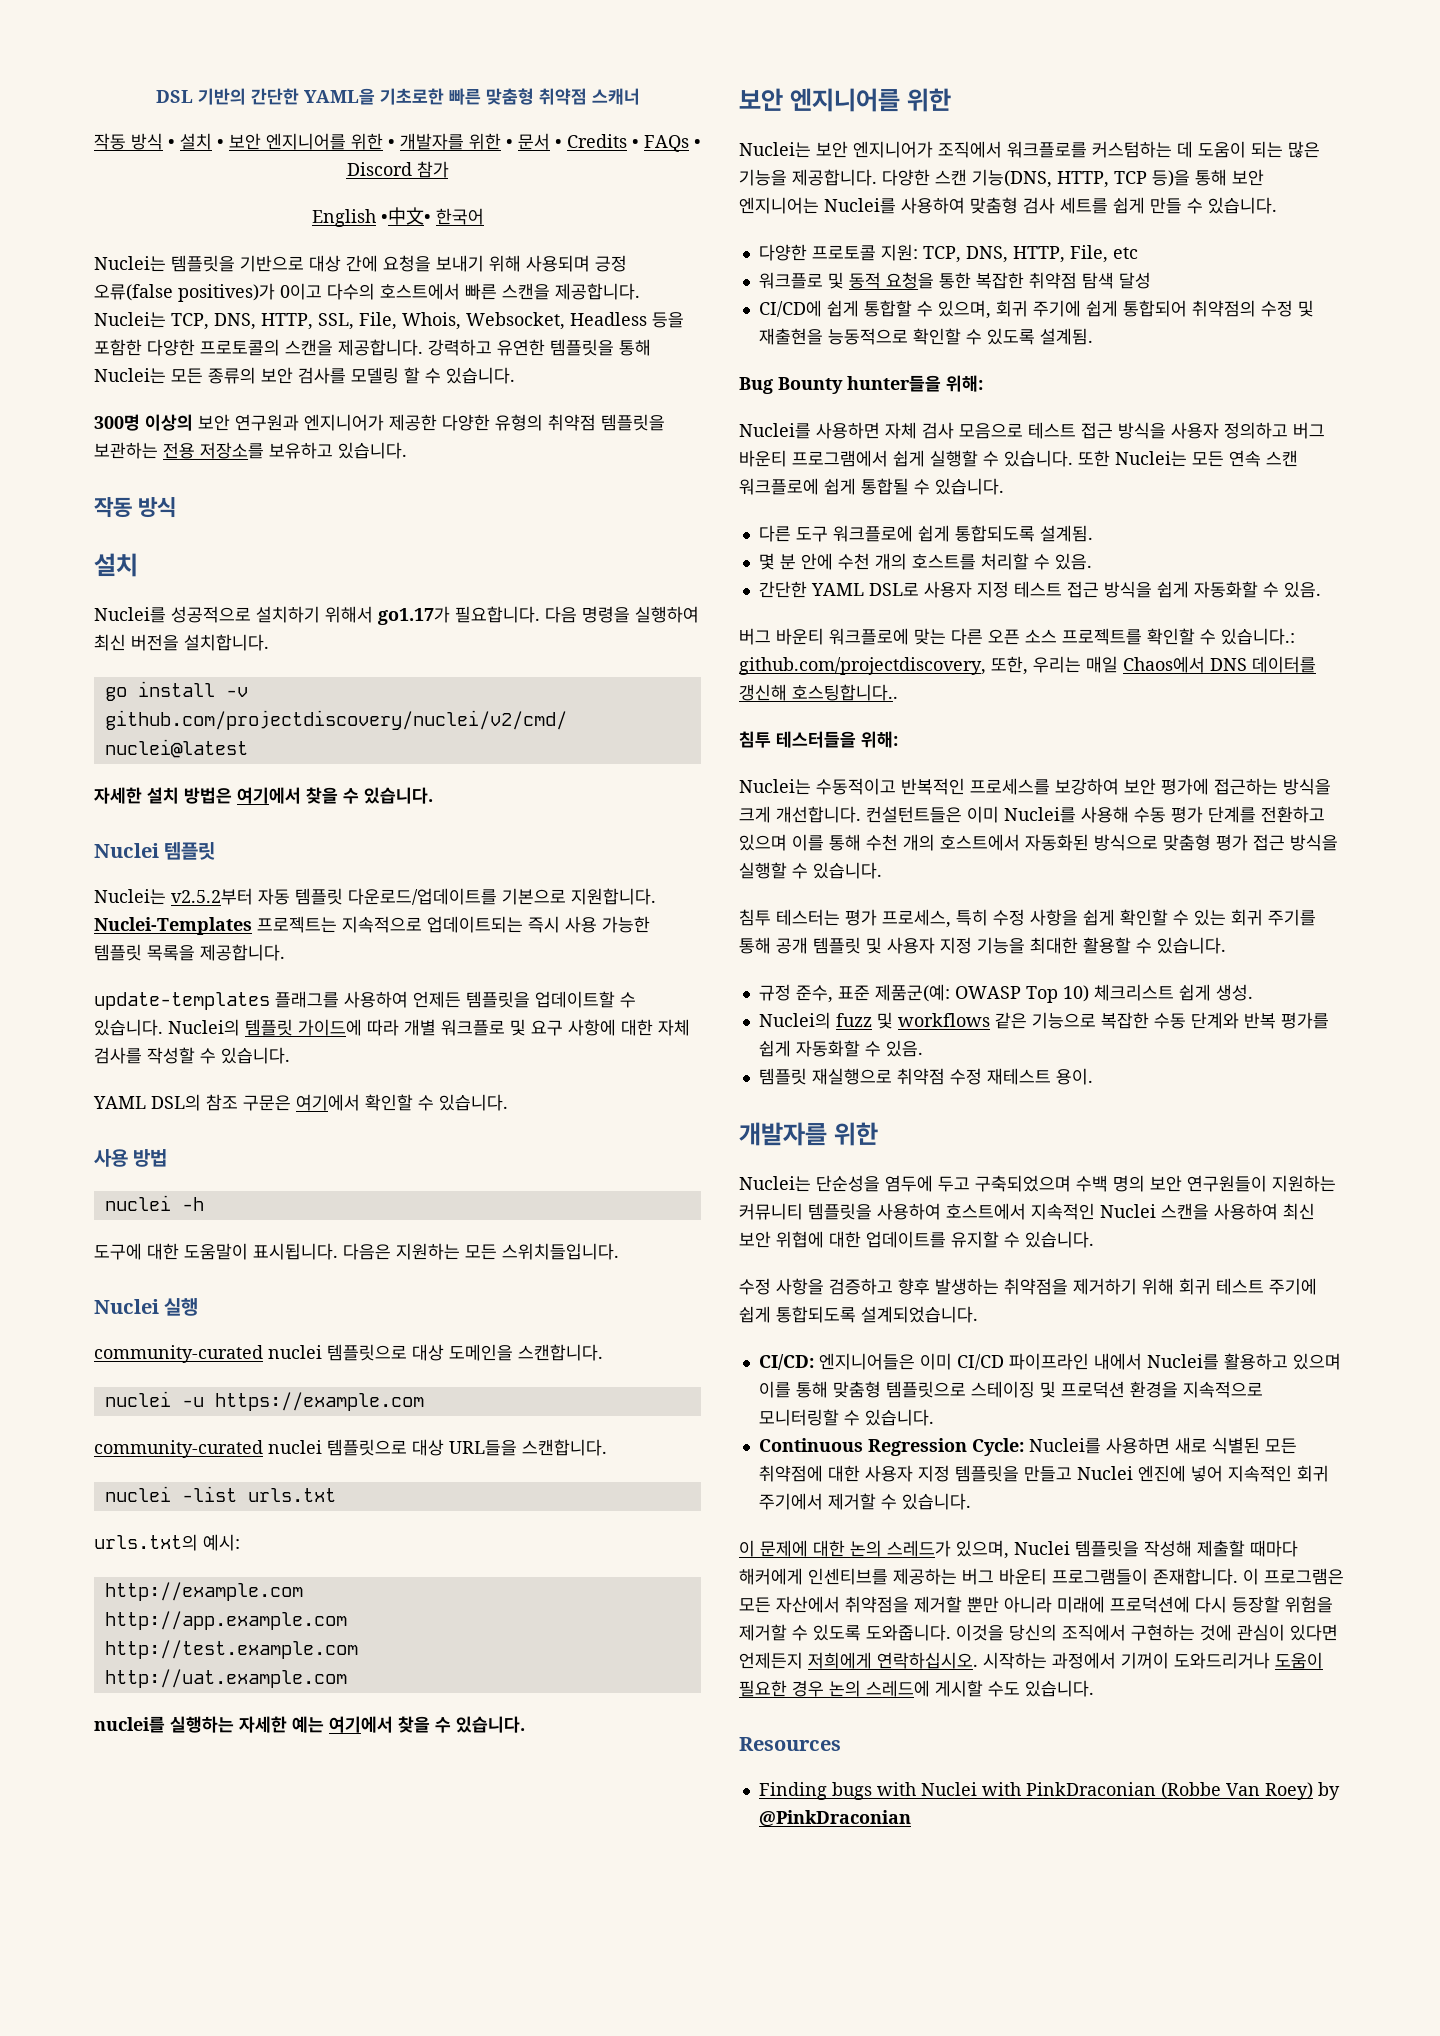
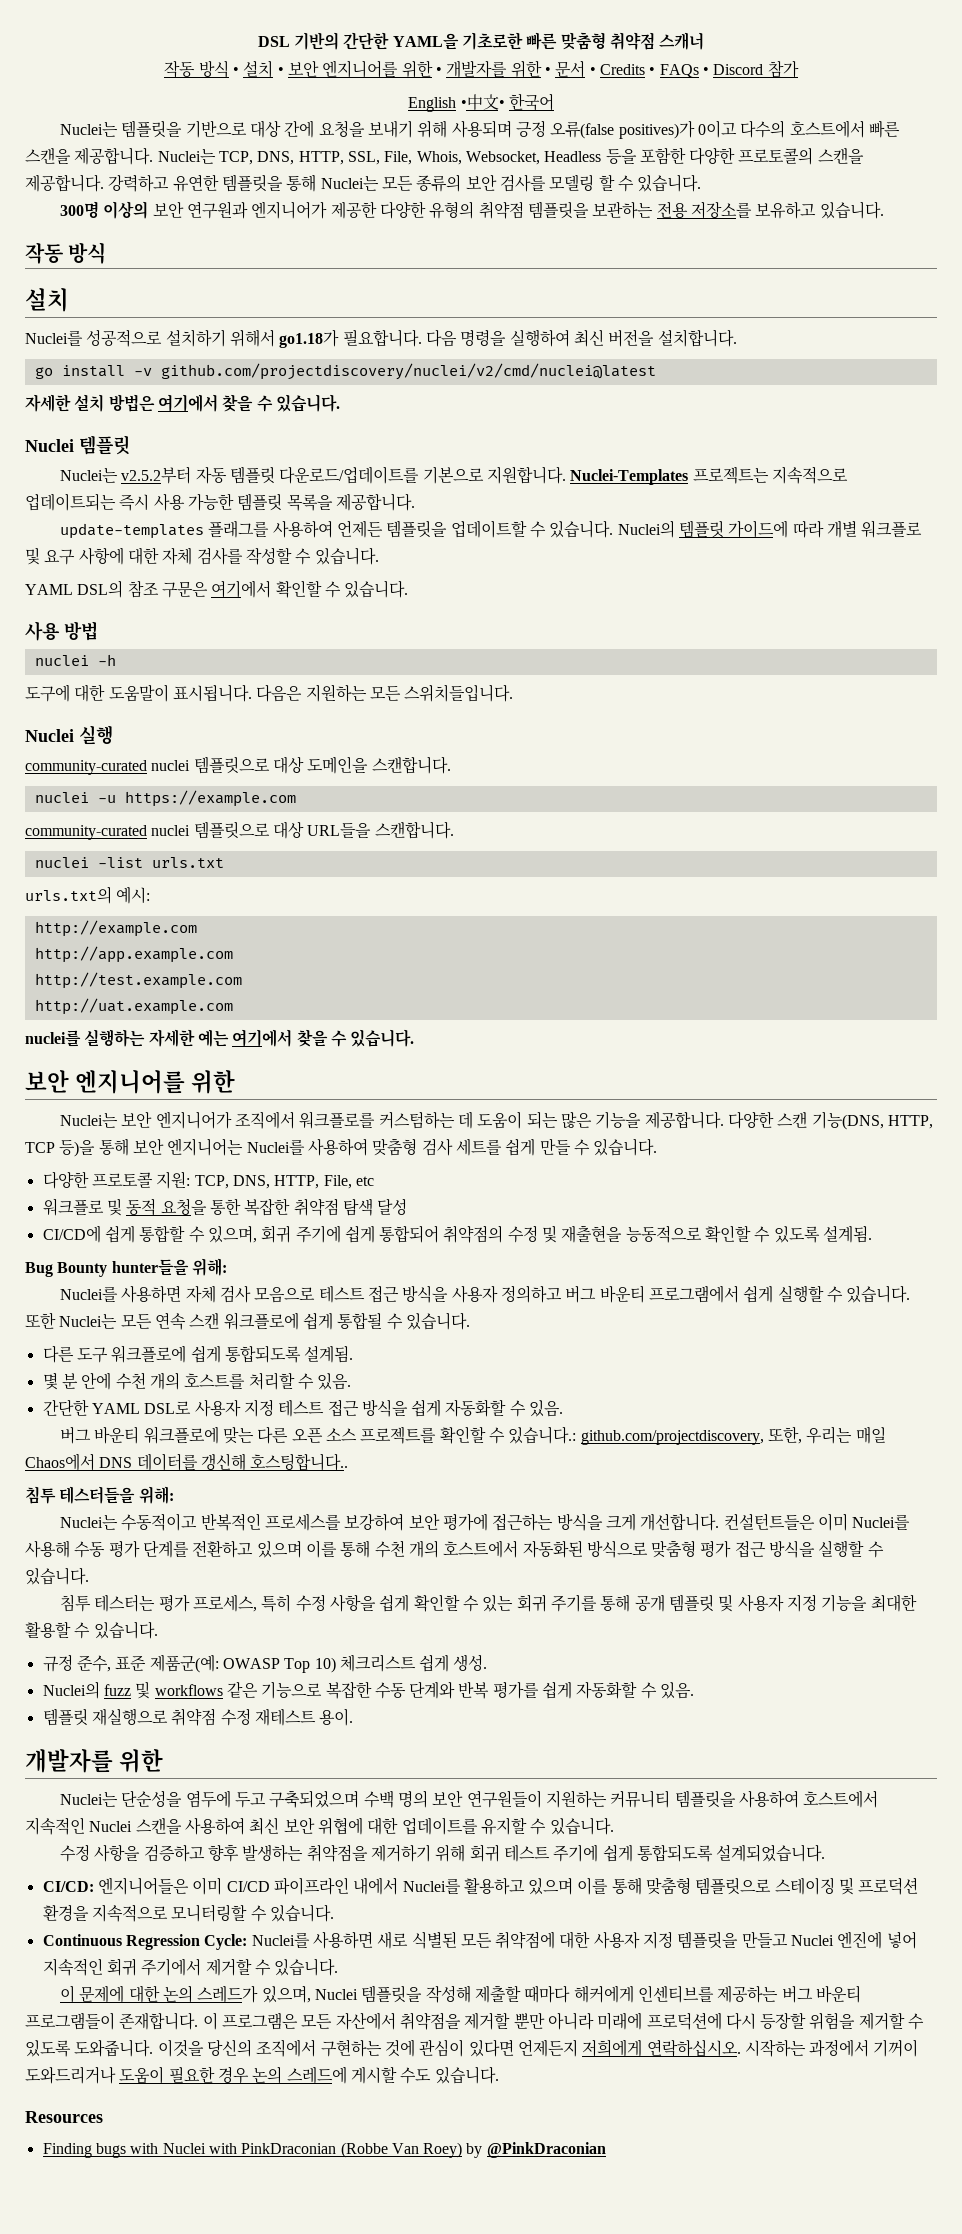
- Nuclei를 성공적으로 설치하기 위해서 go1.17가 필요합니다.
+ Nuclei를 성공적으로 설치하기 위해서 go1.18가 필요합니다.

